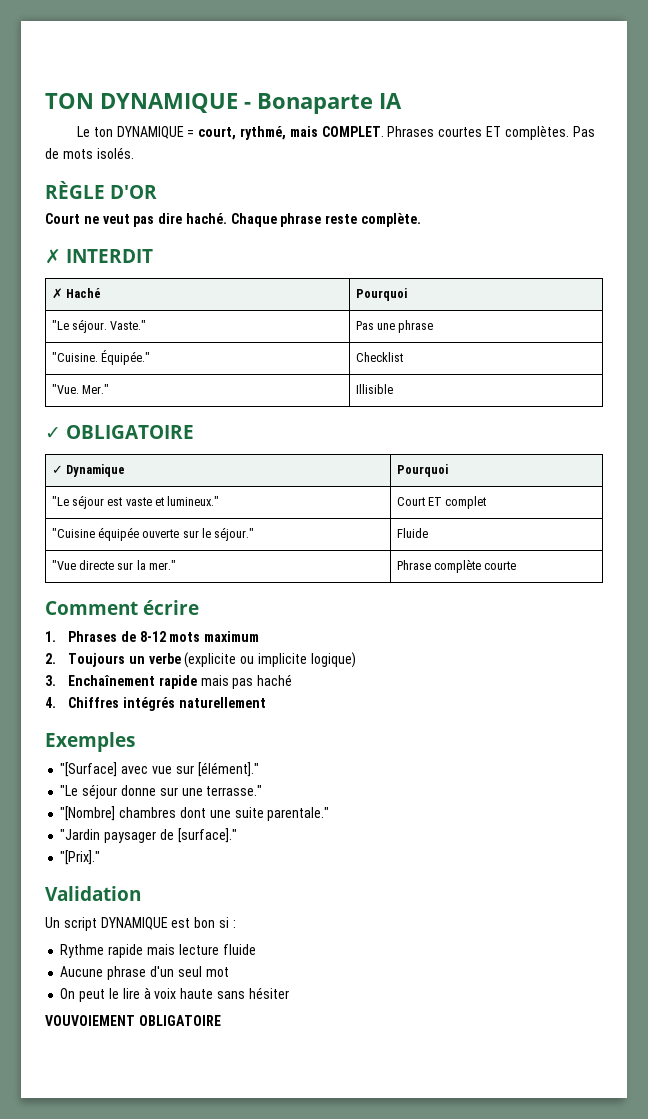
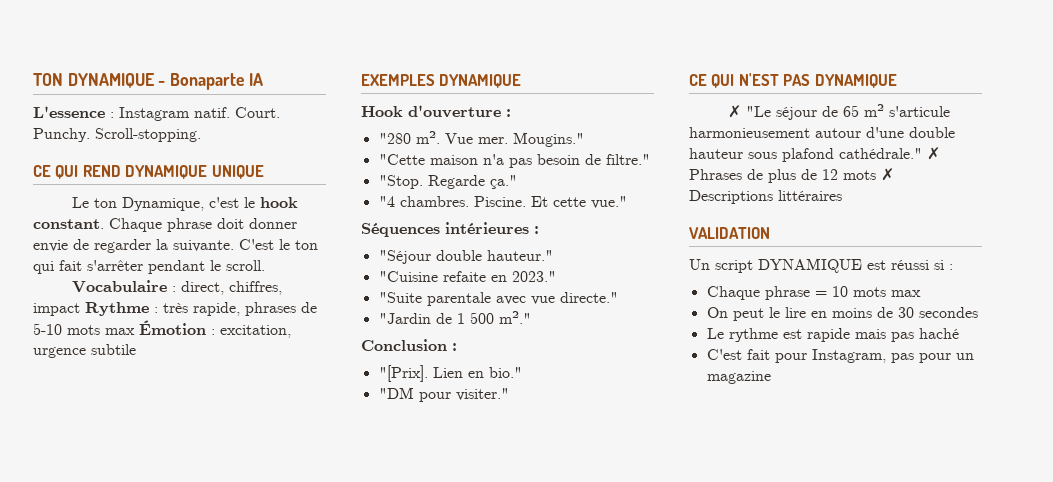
- Le ton DYNAMIQUE = court, rythmé, mais COMPLET. Phrases courtes ET complètes. Pas de mots isolés.
- RÈGLE D'OR
- Court ne veut pas dire haché. Chaque phrase reste complète.
- ✗ INTERDIT
- ✗ Haché | Pourquoi
- "Le séjour. Vaste." | Pas une phrase
- "Cuisine. Équipée." | Checklist
- "Vue. Mer." | Illisible
- ✓ OBLIGATOIRE
- ✓ Dynamique | Pourquoi
- "Le séjour est vaste et lumineux." | Court ET complet
- "Cuisine équipée ouverte sur le séjour." | Fluide
- "Vue directe sur la mer." | Phrase complète courte
- Comment écrire
- 1. Phrases de 8-12 mots maximum
- 2. Toujours un verbe (explicite ou implicite logique)
- 3. Enchaînement rapide mais pas haché
- 4. Chiffres intégrés naturellement
- Exemples
- "[Surface] avec vue sur [élément]."
- "Le séjour donne sur une terrasse."
- "[Nombre] chambres dont une suite parentale."
- "Jardin paysager de [surface]."
- "[Prix]."
- Validation
- Un script DYNAMIQUE est bon si :
- Rythme rapide mais lecture fluide
- Aucune phrase d'un seul mot
- On peut le lire à voix haute sans hésiter
- VOUVOIEMENT OBLIGATOIRE
+ L'essence : Instagram natif. Court. Punchy. Scroll-stopping.
+ CE QUI REND DYNAMIQUE UNIQUE
+ Le ton Dynamique, c'est le hook constant. Chaque phrase doit donner envie de regarder la suivante. C'est le ton qui fait s'arrêter pendant le scroll.
+ Vocabulaire : direct, chiffres, impact Rythme : très rapide, phrases de 5-10 mots max Émotion : excitation, urgence subtile
+ EXEMPLES DYNAMIQUE
+ Hook d'ouverture :
+ "280 m². Vue mer. Mougins."
+ "Cette maison n'a pas besoin de filtre."
+ "Stop. Regarde ça."
+ "4 chambres. Piscine. Et cette vue."
+ Séquences intérieures :
+ "Séjour double hauteur."
+ "Cuisine refaite en 2023."
+ "Suite parentale avec vue directe."
+ "Jardin de 1 500 m²."
+ Conclusion :
+ "[Prix]. Lien en bio."
+ "DM pour visiter."
+ CE QUI N'EST PAS DYNAMIQUE
+ ✗ "Le séjour de 65 m² s'articule harmonieusement autour d'une double hauteur sous plafond cathédrale." ✗ Phrases de plus de 12 mots ✗ Descriptions littéraires
+ VALIDATION
+ Un script DYNAMIQUE est réussi si :
+ Chaque phrase = 10 mots max
+ On peut le lire en moins de 30 secondes
+ Le rythme est rapide mais pas haché
+ C'est fait pour Instagram, pas pour un magazine

